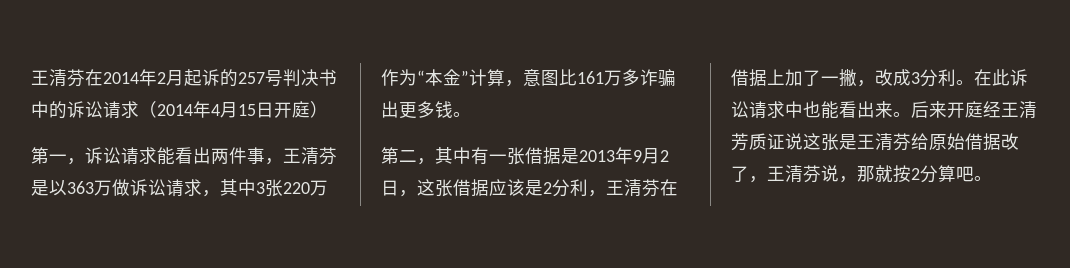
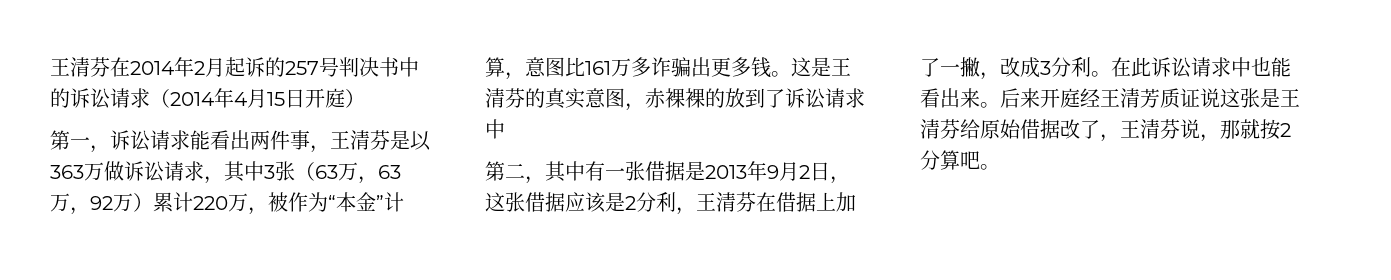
- 第一，诉讼请求能看出两件事，王清芬是以363万做诉讼请求，其中3张220万作为“本金”计算，意图比161万多诈骗出更多钱。
+ 第一，诉讼请求能看出两件事，王清芬是以363万做诉讼请求，其中3张（63万，63万，92万）累计220万，被作为“本金”计算，意图比161万多诈骗出更多钱。这是王清芬的真实意图，赤裸裸的放到了诉讼请求中

